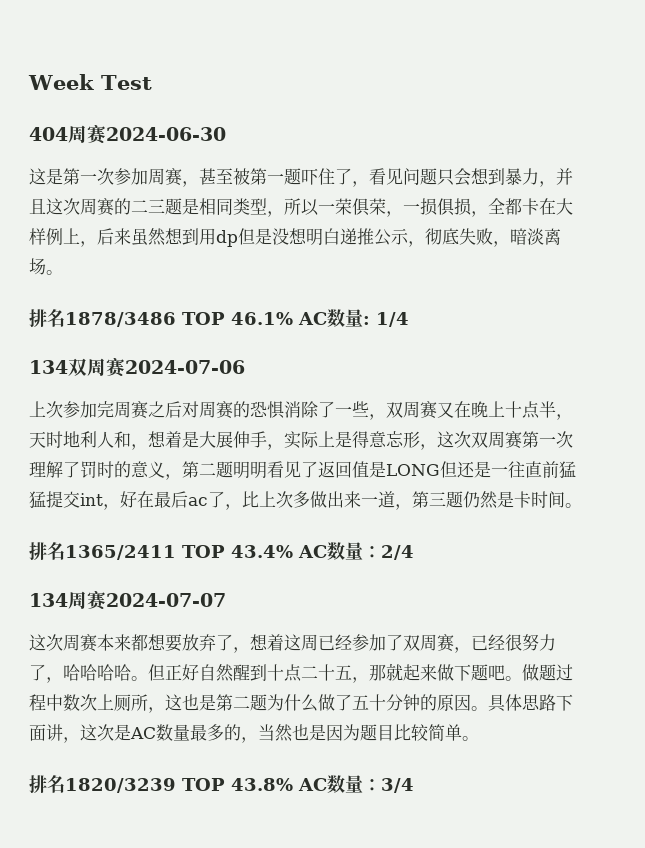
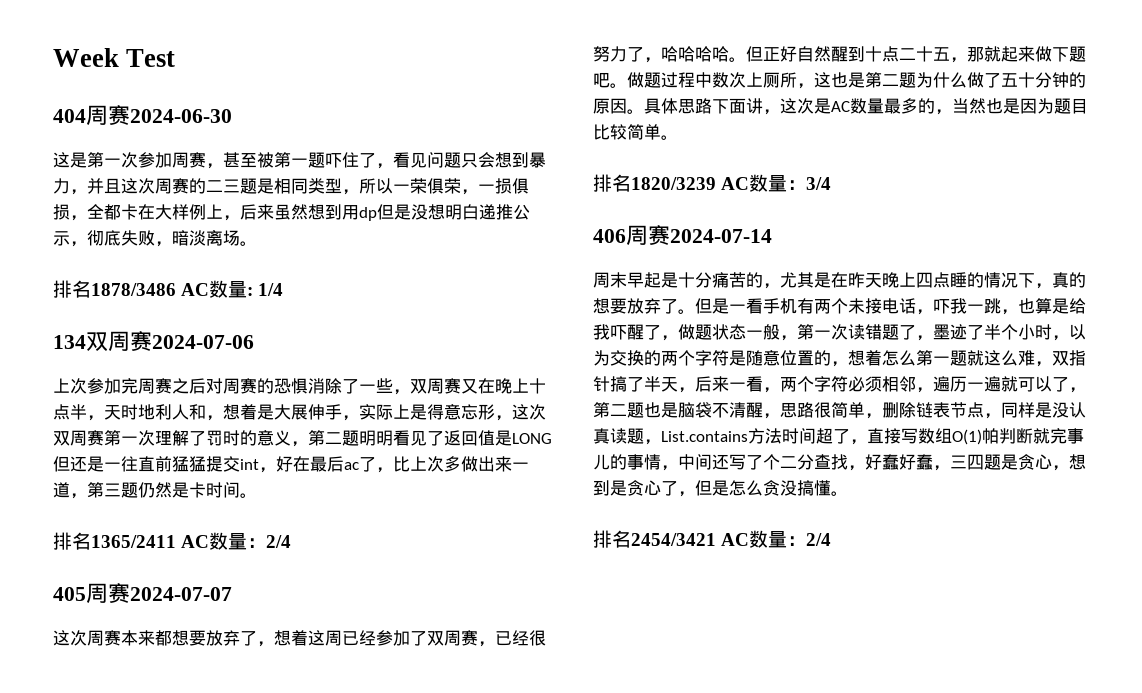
- 排名1878/3486 TOP 46.1% AC数量: 1/4
+ 排名1878/3486 AC数量: 1/4
- 排名1365/2411 TOP 43.4% AC数量：2/4
+ 排名1365/2411 AC数量：2/4
- 134周赛2024-07-07
+ 405周赛2024-07-07
- 排名1820/3239 TOP 43.8% AC数量：3/4
+ 排名1820/3239 AC数量：3/4
+ 406周赛2024-07-14
+ 周末早起是十分痛苦的，尤其是在昨天晚上四点睡的情况下，真的想要放弃了。但是一看手机有两个未接电话，吓我一跳，也算是给我吓醒了，做题状态一般，第一次读错题了，墨迹了半个小时，以为交换的两个字符是随意位置的，想着怎么第一题就这么难，双指针搞了半天，后来一看，两个字符必须相邻，遍历一遍就可以了，第二题也是脑袋不清醒，思路很简单，删除链表节点，同样是没认真读题，List.contains方法时间超了，直接写数组O(1)帕判断就完事儿的事情，中间还写了个二分查找，好蠢好蠢，三四题是贪心，想到是贪心了，但是怎么贪没搞懂。
+ 排名2454/3421 AC数量：2/4

